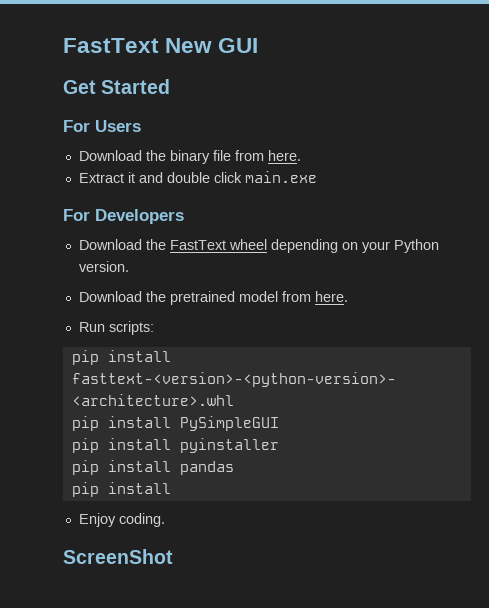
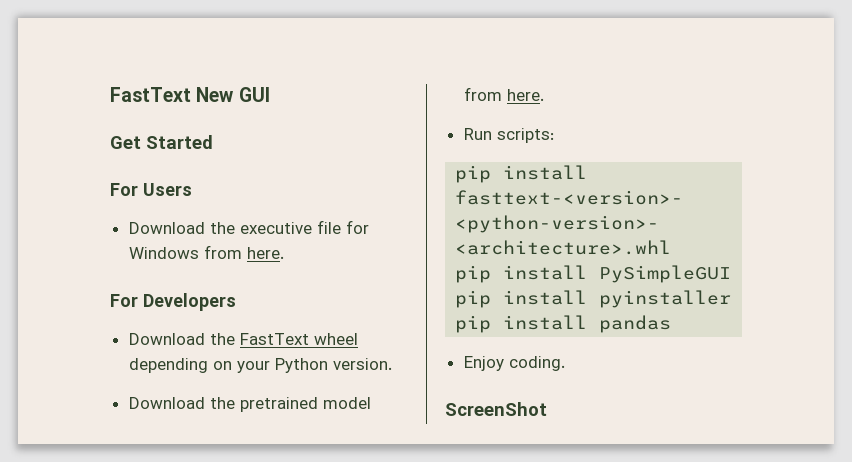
- Download the binary file from here.
- Extract it and double click main.exe
+ Download the executive file for Windows from here.
  pip install pandas
- pip install

